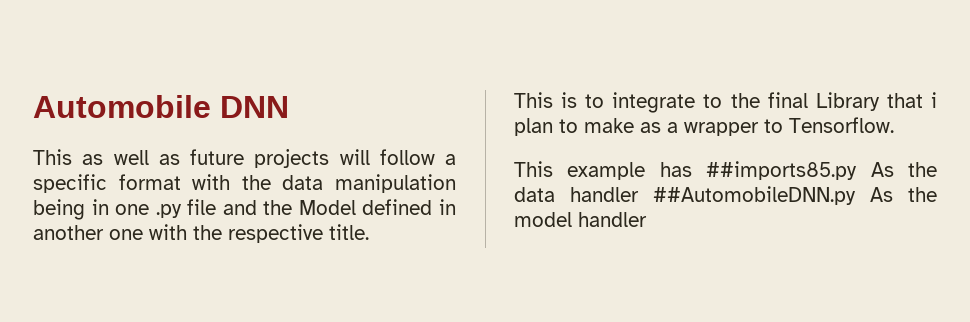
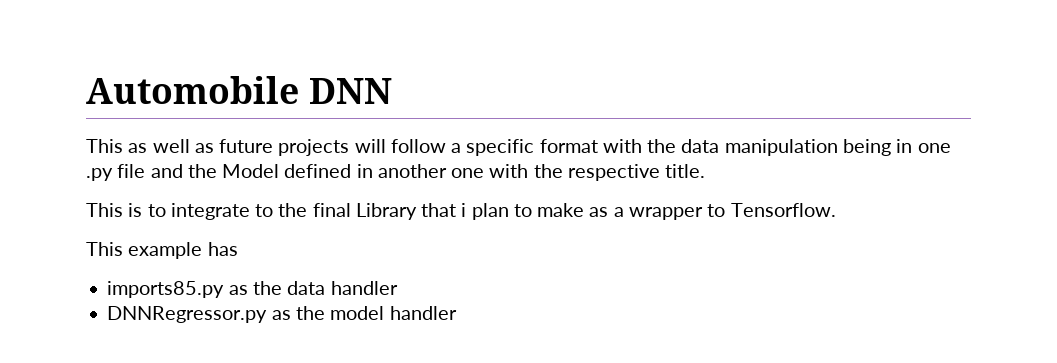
- This example has ##imports85.py As the data handler ##AutomobileDNN.py As the model handler
+ This example has
+ imports85.py as the data handler
+ DNNRegressor.py as the model handler

